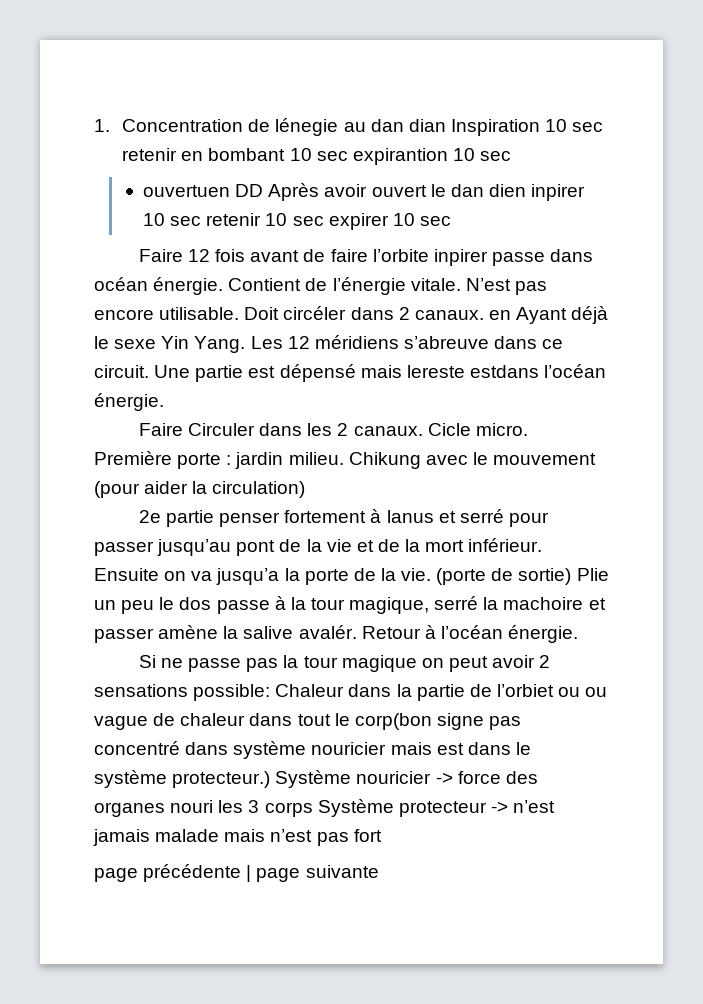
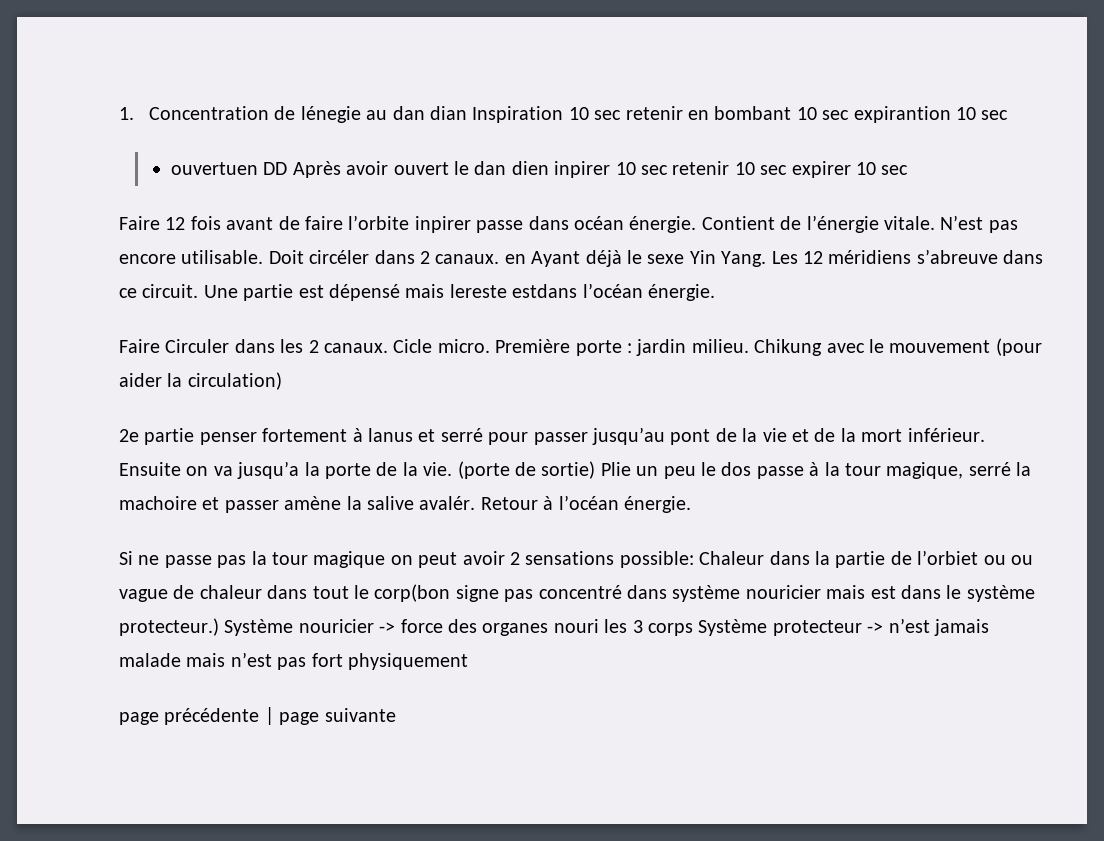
- Système nouricier -> force des organes nouri les 3 corps Système protecteur -> n’est jamais malade mais n’est pas fort
+ Système nouricier -> force des organes nouri les 3 corps Système protecteur -> n’est jamais malade mais n’est pas fort physiquement

